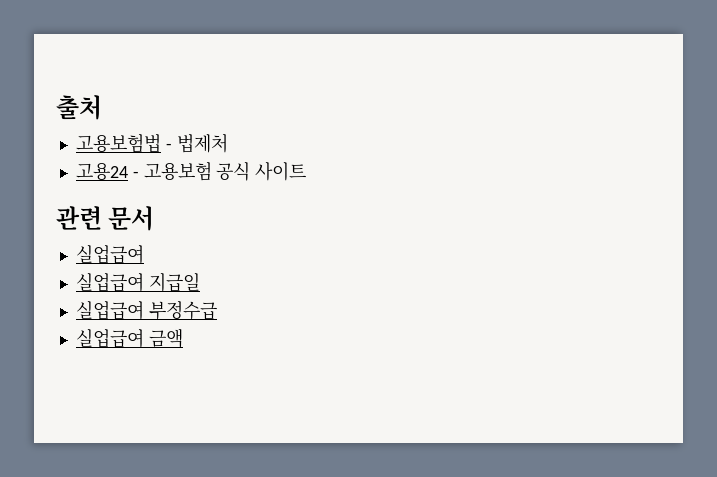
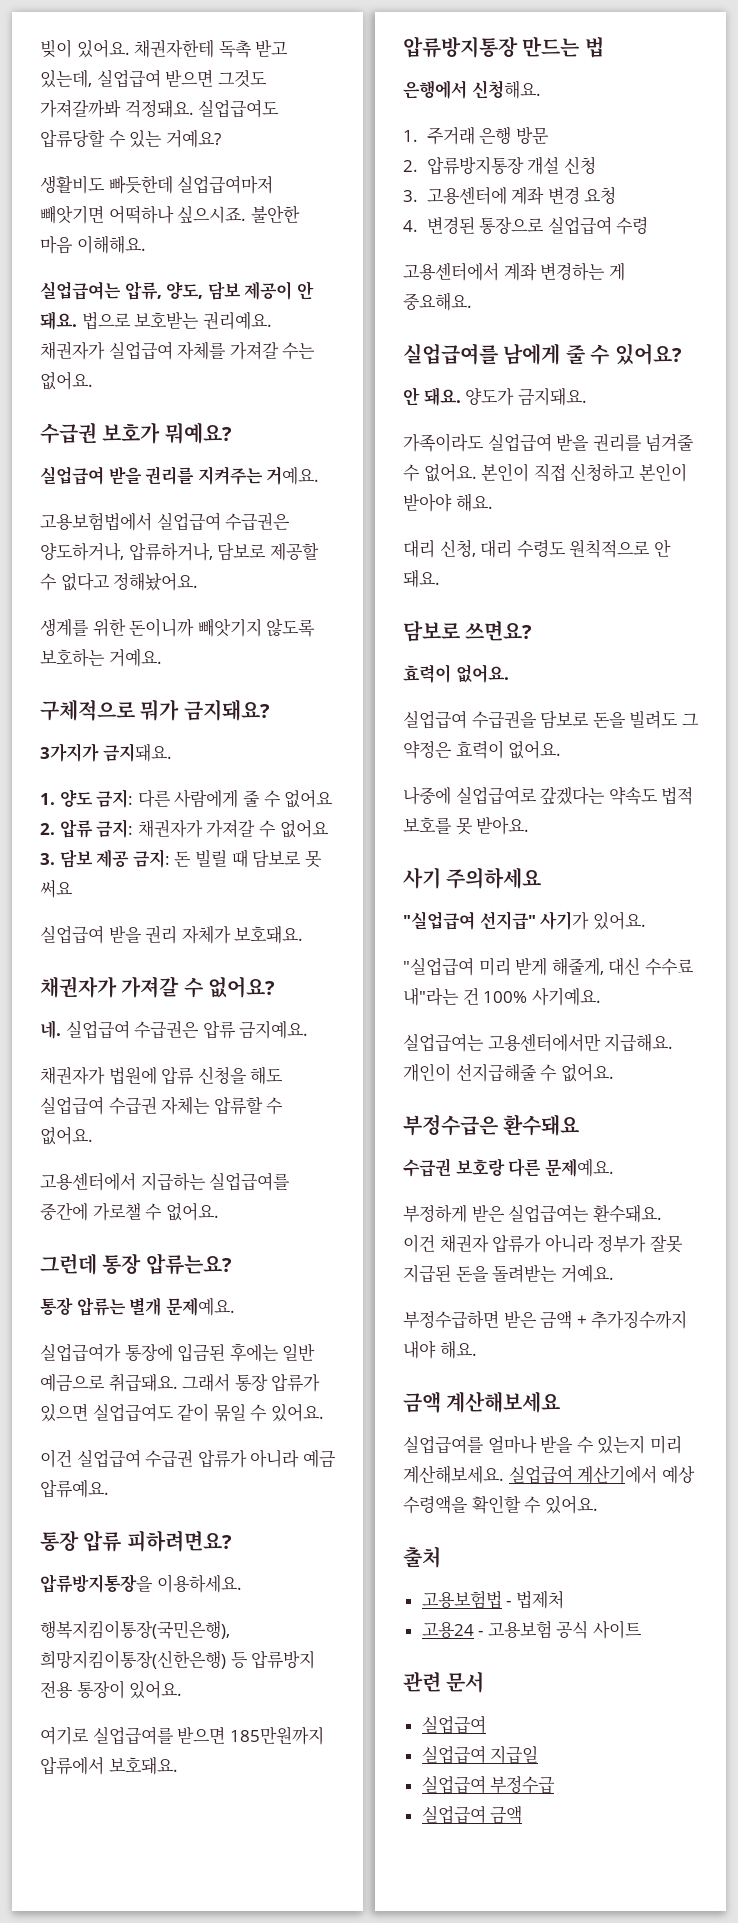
+ 빚이 있어요. 채권자한테 독촉 받고 있는데, 실업급여 받으면 그것도 가져갈까봐 걱정돼요. 실업급여도 압류당할 수 있는 거예요?
+ 생활비도 빠듯한데 실업급여마저 빼앗기면 어떡하나 싶으시죠. 불안한 마음 이해해요.
+ 실업급여는 압류, 양도, 담보 제공이 안 돼요. 법으로 보호받는 권리예요. 채권자가 실업급여 자체를 가져갈 수는 없어요.
+ 수급권 보호가 뭐예요?
+ 실업급여 받을 권리를 지켜주는 거예요.
+ 고용보험법에서 실업급여 수급권은 양도하거나, 압류하거나, 담보로 제공할 수 없다고 정해놨어요.
+ 생계를 위한 돈이니까 빼앗기지 않도록 보호하는 거예요.
+ 구체적으로 뭐가 금지돼요?
+ 3가지가 금지돼요.
+ 1. 양도 금지: 다른 사람에게 줄 수 없어요 2. 압류 금지: 채권자가 가져갈 수 없어요 3. 담보 제공 금지: 돈 빌릴 때 담보로 못 써요
+ 실업급여 받을 권리 자체가 보호돼요.
+ 채권자가 가져갈 수 없어요?
+ 네. 실업급여 수급권은 압류 금지예요.
+ 채권자가 법원에 압류 신청을 해도 실업급여 수급권 자체는 압류할 수 없어요.
+ 고용센터에서 지급하는 실업급여를 중간에 가로챌 수 없어요.
+ 그런데 통장 압류는요?
+ 통장 압류는 별개 문제예요.
+ 실업급여가 통장에 입금된 후에는 일반 예금으로 취급돼요. 그래서 통장 압류가 있으면 실업급여도 같이 묶일 수 있어요.
+ 이건 실업급여 수급권 압류가 아니라 예금 압류예요.
+ 통장 압류 피하려면요?
+ 압류방지통장을 이용하세요.
+ 행복지킴이통장(국민은행), 희망지킴이통장(신한은행) 등 압류방지 전용 통장이 있어요.
+ 여기로 실업급여를 받으면 185만원까지 압류에서 보호돼요.
+ 압류방지통장 만드는 법
+ 은행에서 신청해요.
+ 1. 주거래 은행 방문
+ 2. 압류방지통장 개설 신청
+ 3. 고용센터에 계좌 변경 요청
+ 4. 변경된 통장으로 실업급여 수령
+ 고용센터에서 계좌 변경하는 게 중요해요.
+ 실업급여를 남에게 줄 수 있어요?
+ 안 돼요. 양도가 금지돼요.
+ 가족이라도 실업급여 받을 권리를 넘겨줄 수 없어요. 본인이 직접 신청하고 본인이 받아야 해요.
+ 대리 신청, 대리 수령도 원칙적으로 안 돼요.
+ 담보로 쓰면요?
+ 효력이 없어요.
+ 실업급여 수급권을 담보로 돈을 빌려도 그 약정은 효력이 없어요.
+ 나중에 실업급여로 갚겠다는 약속도 법적 보호를 못 받아요.
+ 사기 주의하세요
+ "실업급여 선지급" 사기가 있어요.
+ "실업급여 미리 받게 해줄게, 대신 수수료 내"라는 건 100% 사기예요.
+ 실업급여는 고용센터에서만 지급해요. 개인이 선지급해줄 수 없어요.
+ 부정수급은 환수돼요
+ 수급권 보호랑 다른 문제예요.
+ 부정하게 받은 실업급여는 환수돼요. 이건 채권자 압류가 아니라 정부가 잘못 지급된 돈을 돌려받는 거예요.
+ 부정수급하면 받은 금액 + 추가징수까지 내야 해요.
+ 금액 계산해보세요
+ 실업급여를 얼마나 받을 수 있는지 미리 계산해보세요. 실업급여 계산기에서 예상 수령액을 확인할 수 있어요.

